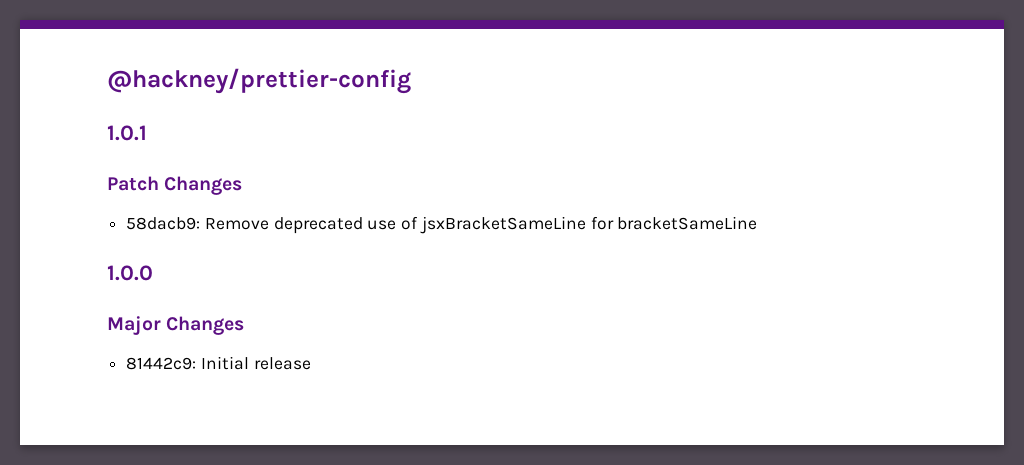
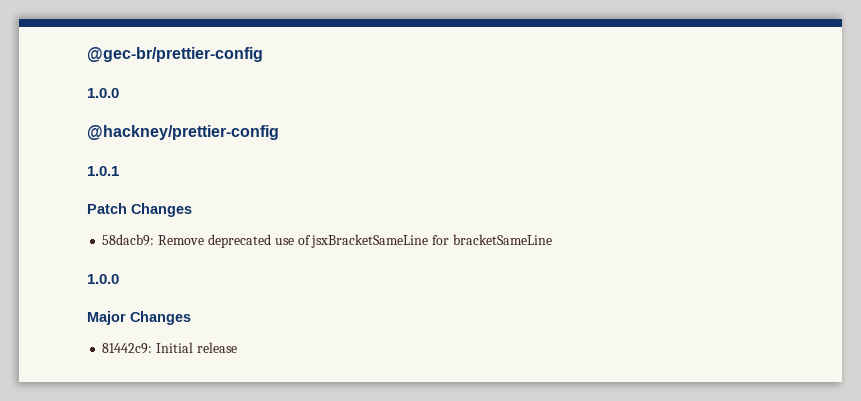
+ @gec-br/prettier-config
+ 1.0.0

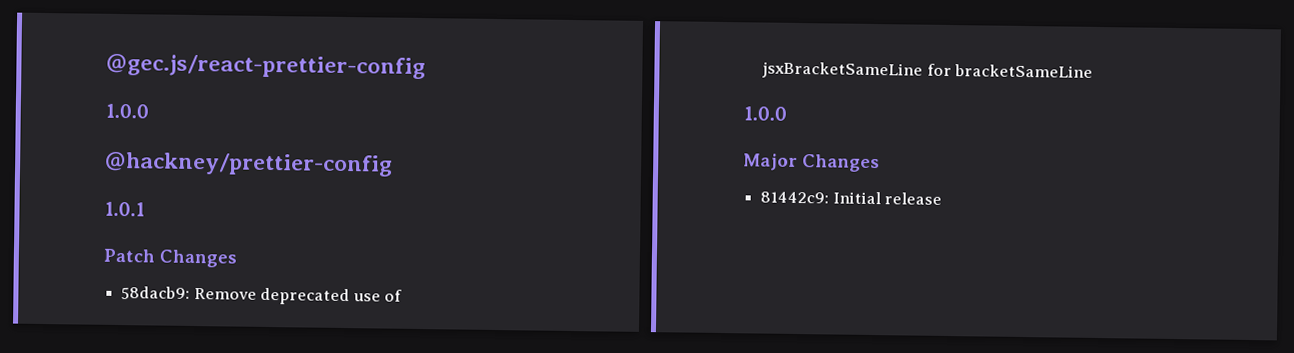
- @gec-br/prettier-config
+ @gec.js/react-prettier-config

